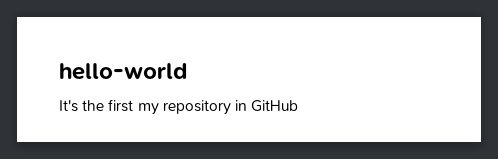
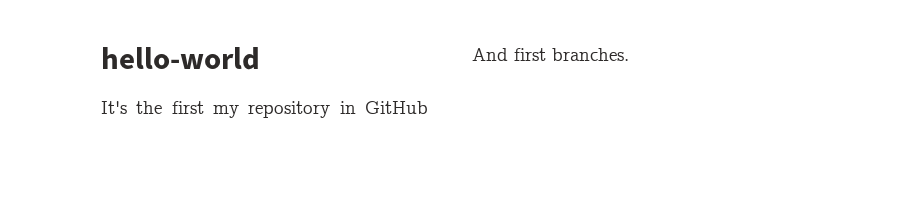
- It's the first my repository in GitHub
+ It's the first my repository in GitHub And first branches.

